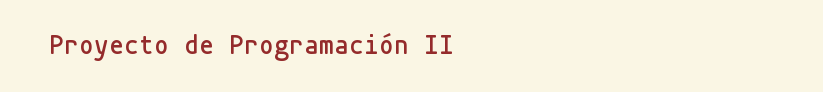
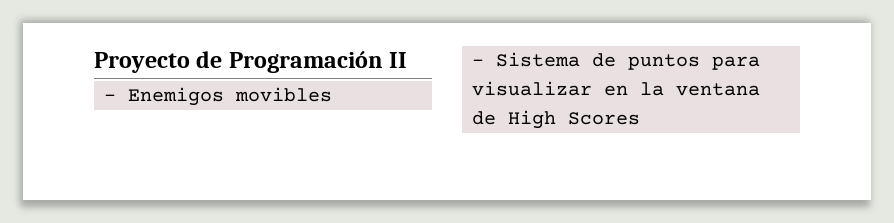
+ - Enemigos movibles
+ - Sistema de puntos para visualizar en la ventana de High Scores

